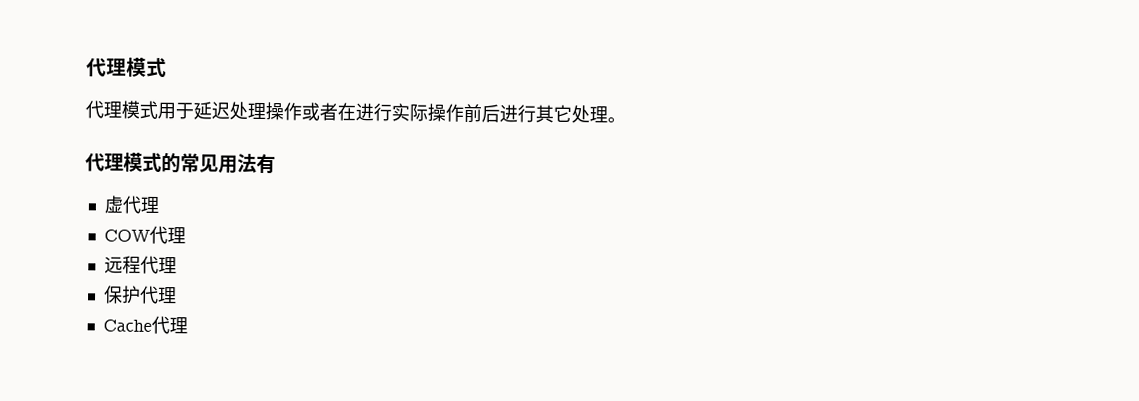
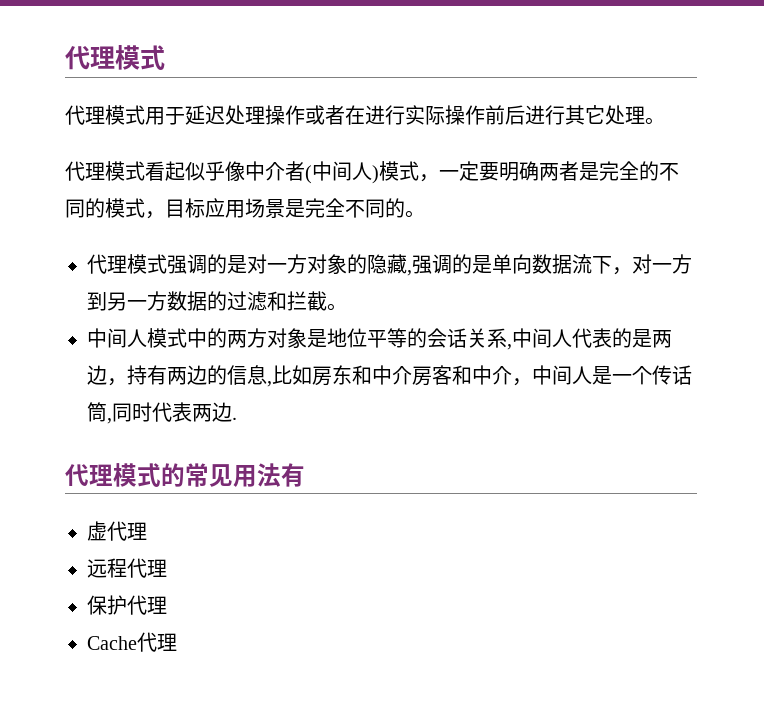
+ 代理模式看起似乎像中介者(中间人)模式，一定要明确两者是完全的不同的模式，目标应用场景是完全不同的。
+ 代理模式强调的是对一方对象的隐藏,强调的是单向数据流下，对一方到另一方数据的过滤和拦截。
+ 中间人模式中的两方对象是地位平等的会话关系,中间人代表的是两边，持有两边的信息,比如房东和中介房客和中介，中间人是一个传话筒,同时代表两边.
- COW代理

